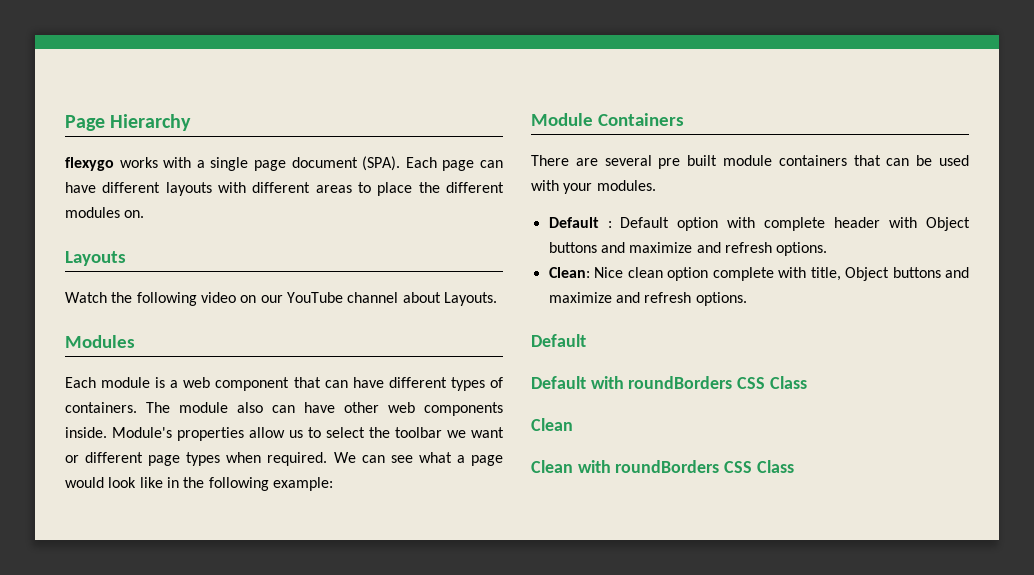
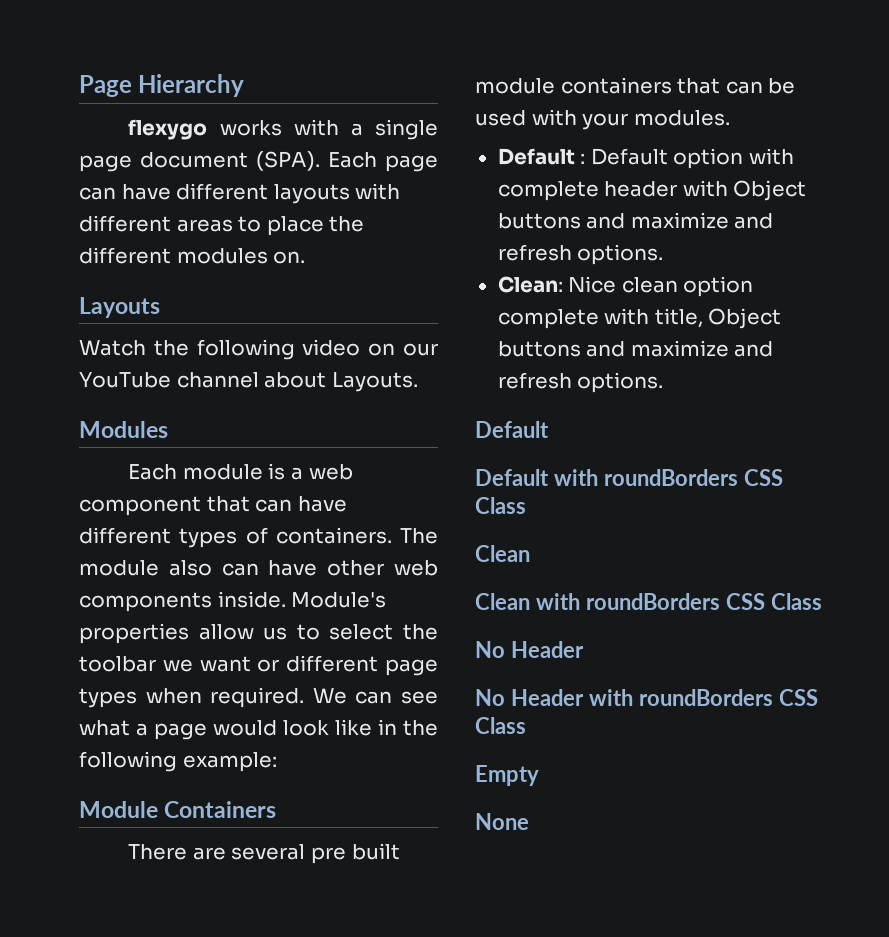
  Clean with roundBorders CSS Class
+ No Header
+ No Header with roundBorders CSS Class
+ Empty
+ None

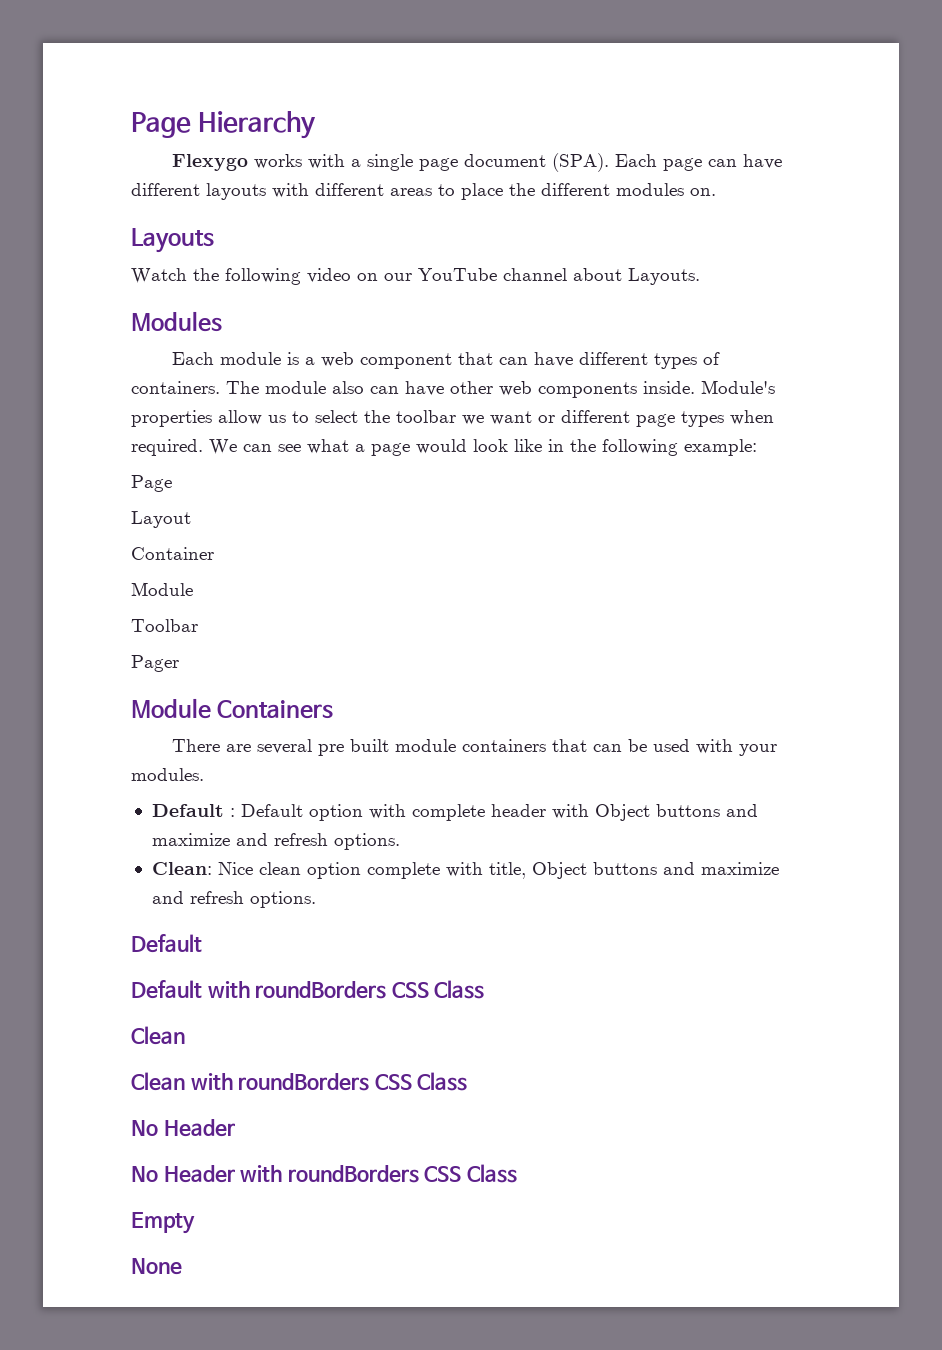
- flexygo works with a single page document (SPA).
+ Flexygo works with a single page document (SPA).
  We can see what a page would look like in the following example:
+ Page
+ Layout
+ Container
+ Module
+ Toolbar
+ Pager

